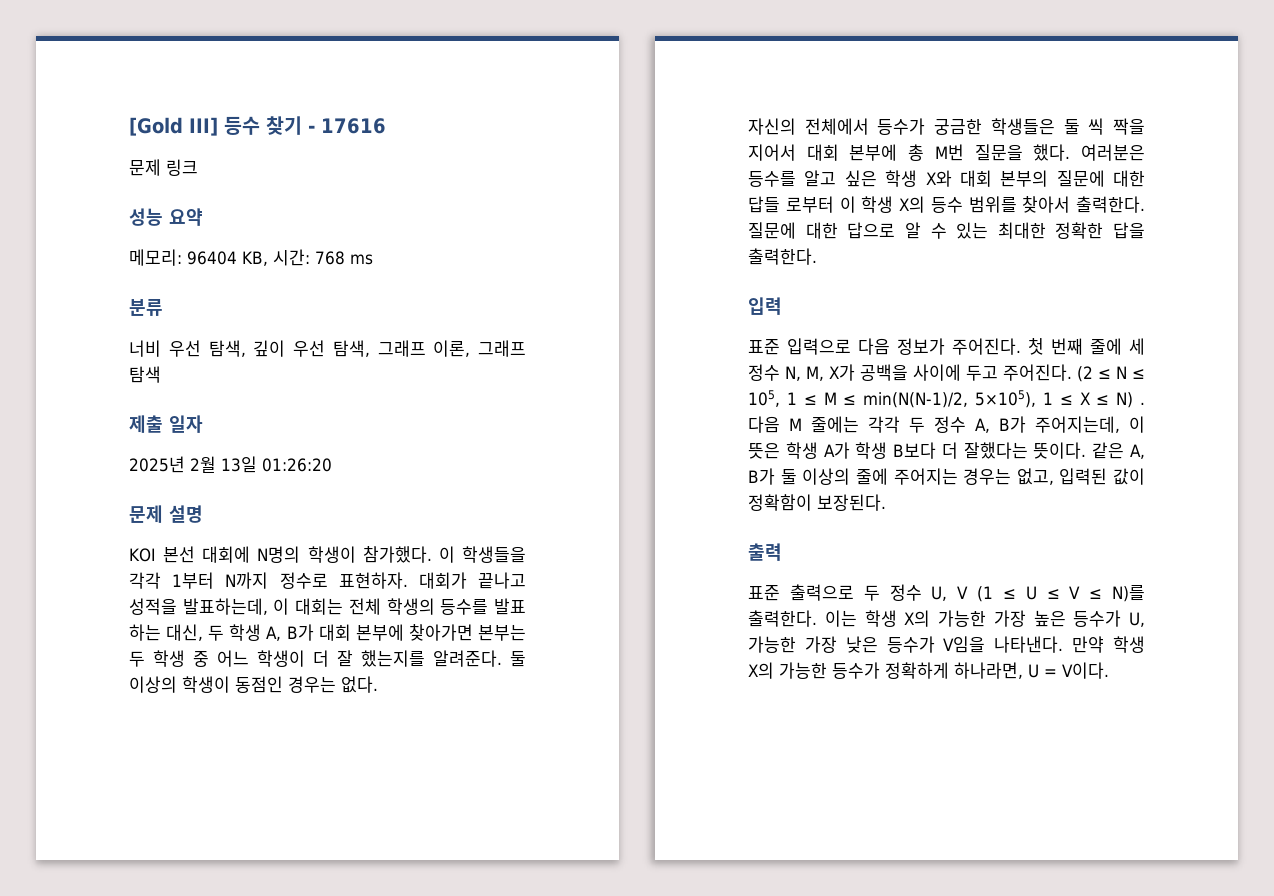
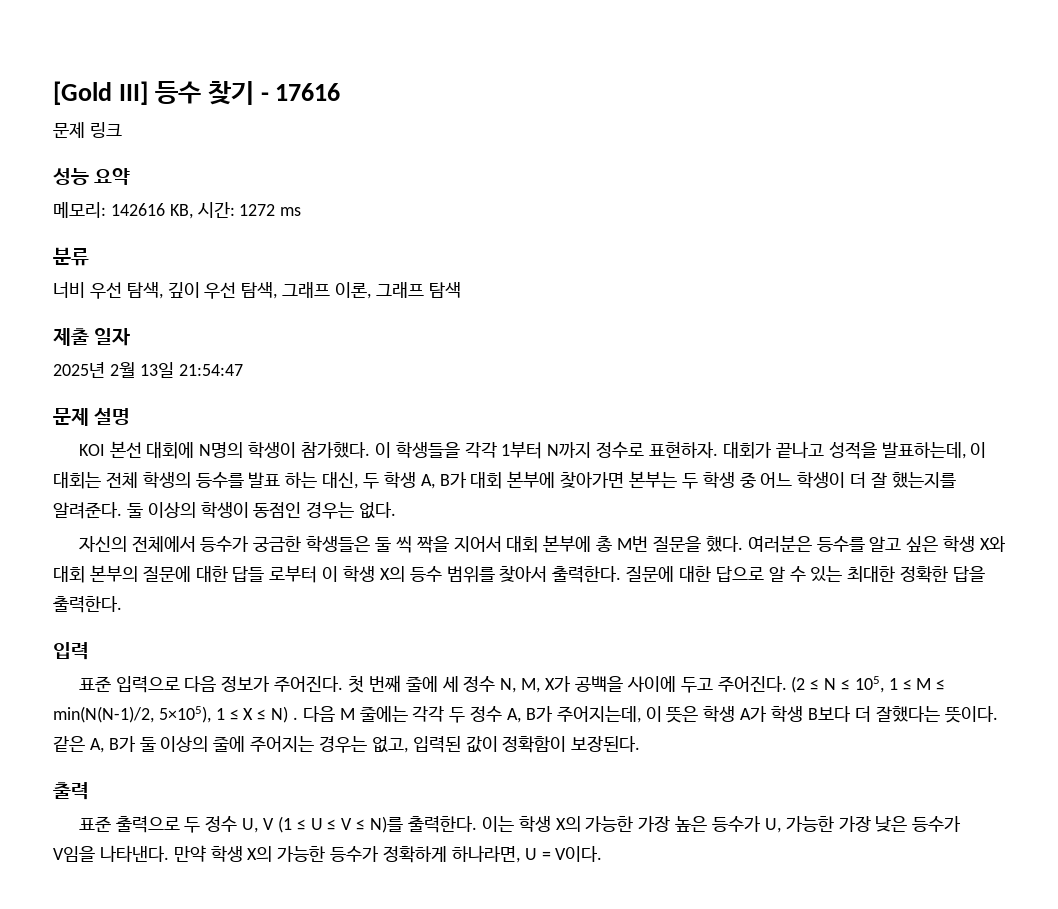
- 메모리: 96404 KB, 시간: 768 ms
+ 메모리: 142616 KB, 시간: 1272 ms
- 2025년 2월 13일 01:26:20
+ 2025년 2월 13일 21:54:47

